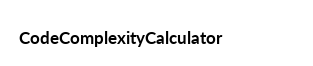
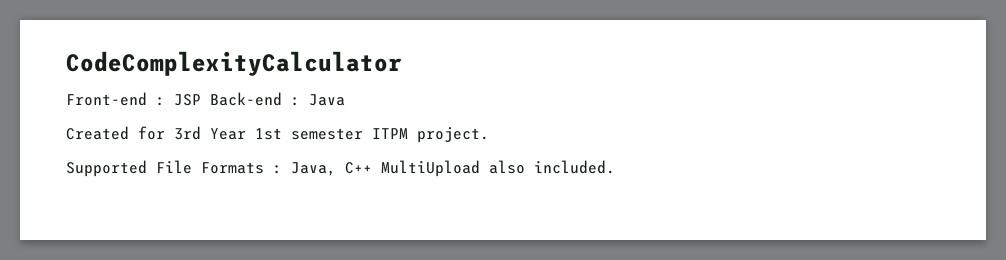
+ Front-end : JSP Back-end : Java
+ Created for 3rd Year 1st semester ITPM project.
+ Supported File Formats : Java, C++ MultiUpload also included.

